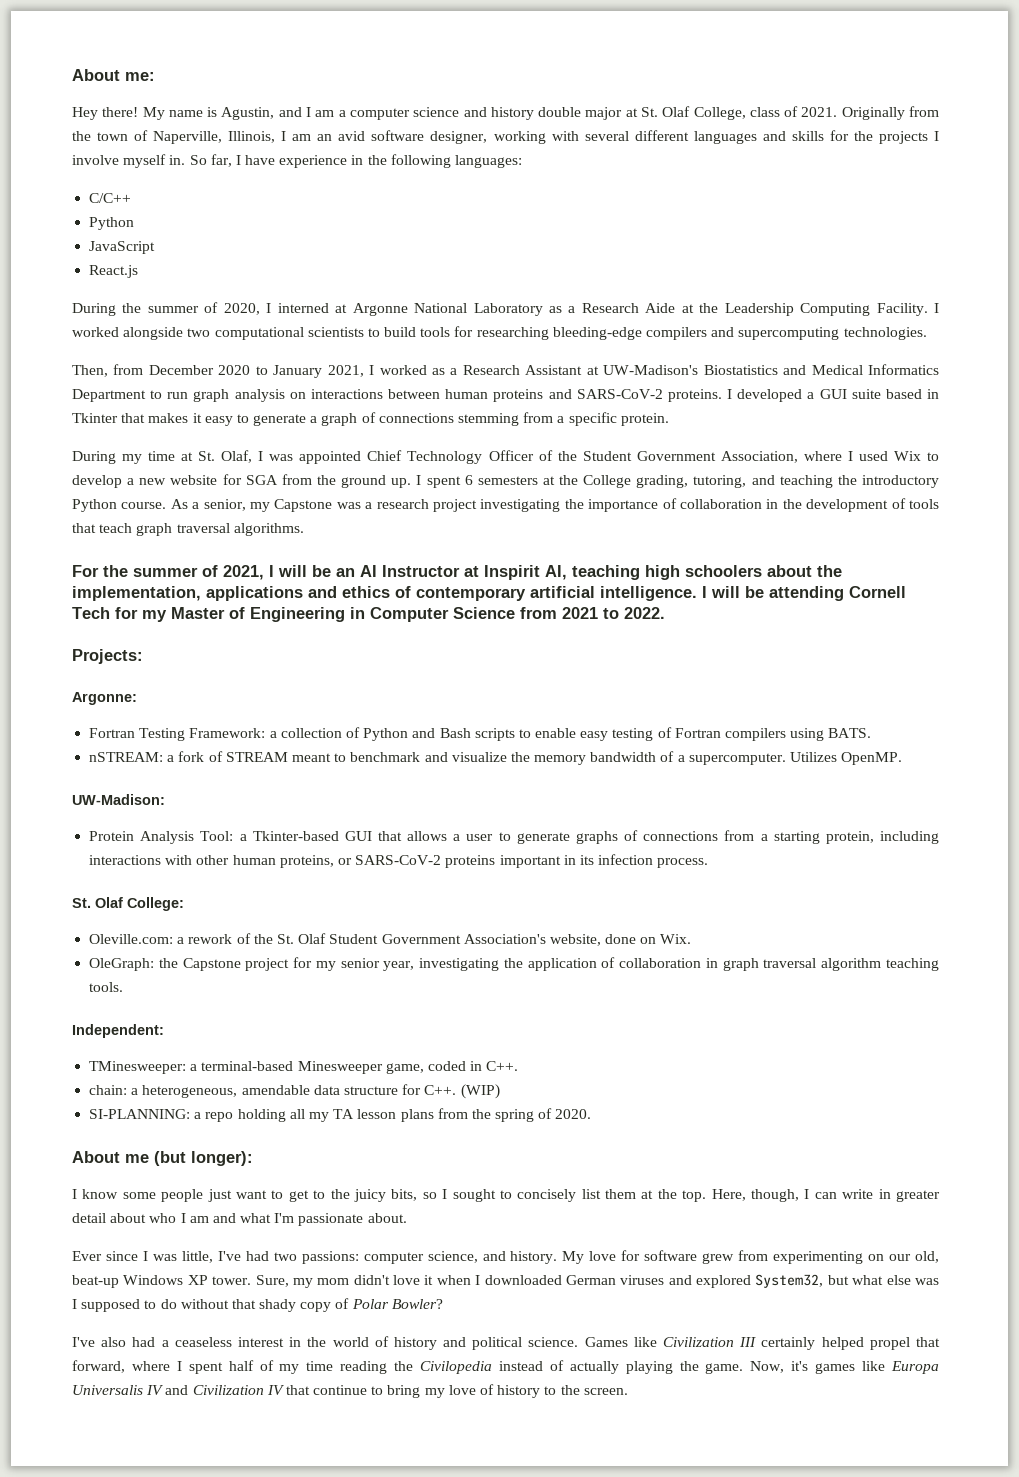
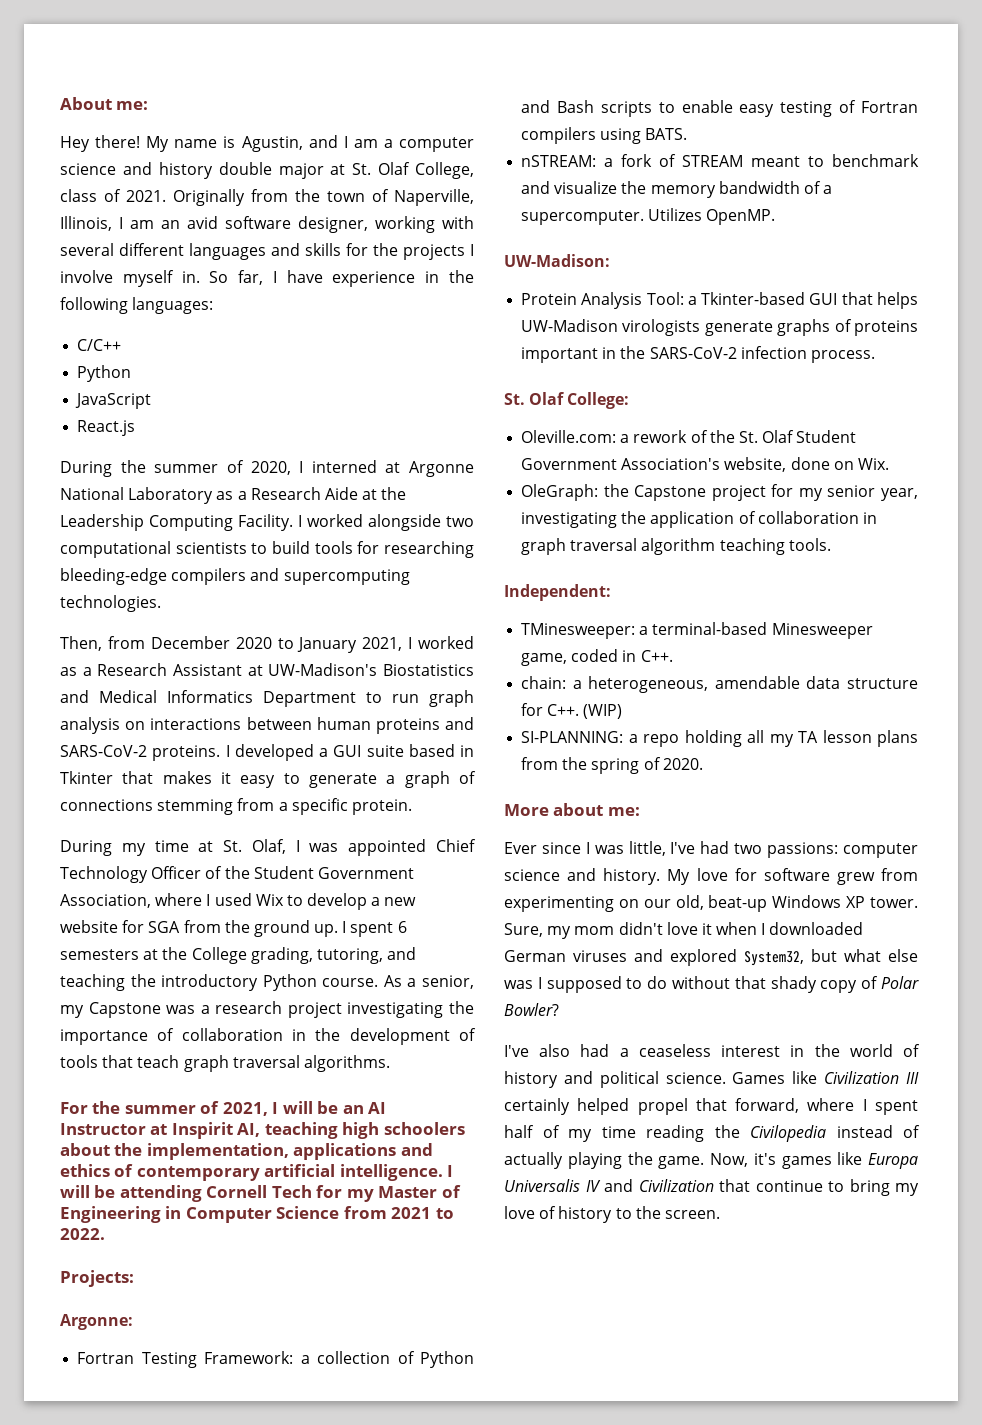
- Protein Analysis Tool: a Tkinter-based GUI that allows a user to generate graphs of connections from a starting protein, including interactions with other human proteins, or SARS-CoV-2 proteins important in its infection process.
+ Protein Analysis Tool: a Tkinter-based GUI that helps UW-Madison virologists generate graphs of proteins important in the SARS-CoV-2 infection process.
- About me (but longer):
- I know some people just want to get to the juicy bits, so I sought to concisely list them at the top. Here, though, I can write in greater detail about who I am and what I'm passionate about.
+ More about me:
- Ever since I was little, I've had two passions: computer science, and history.
+ Ever since I was little, I've had two passions: computer science and history.
- Now, it's games like Europa Universalis IV and Civilization IV that continue to bring my love of history to the screen.
+ Now, it's games like Europa Universalis IV and Civilization that continue to bring my love of history to the screen.

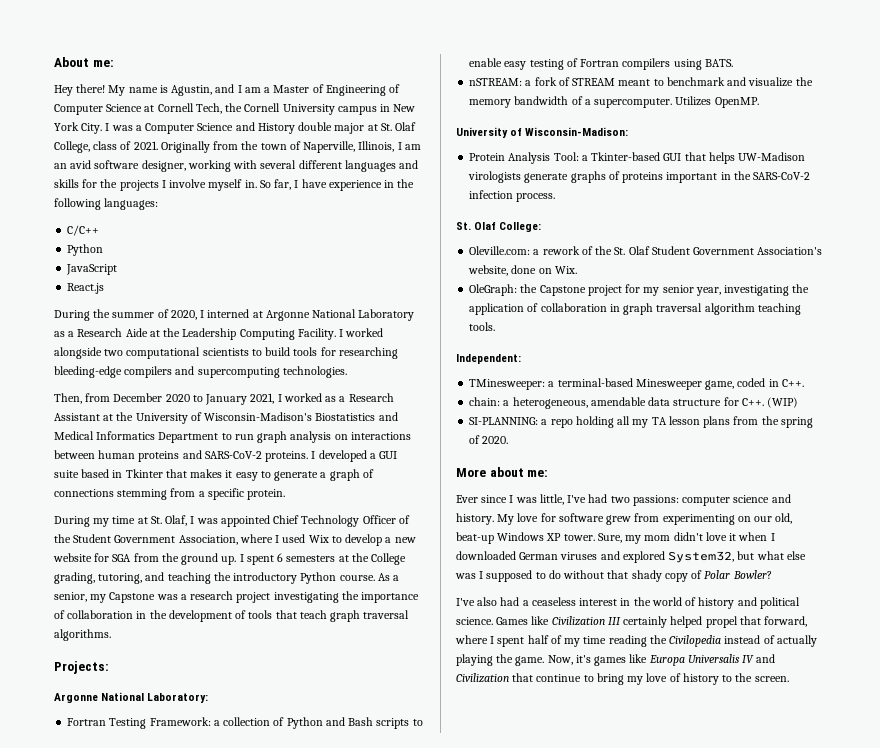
- My name is Agustin, and I am a computer science and history double major at St. Olaf College, class of 2021.
+ My name is Agustin, and I am a Master of Engineering of Computer Science at Cornell Tech, the Cornell University campus in New York City. I was a Computer Science and History double major at St. Olaf College, class of 2021.
- Then, from December 2020 to January 2021, I worked as a Research Assistant at UW-Madison's Biostatistics and Medical Informatics Department to run graph analysis on interactions between human proteins and SARS-CoV-2 proteins.
+ Then, from December 2020 to January 2021, I worked as a Research Assistant at the University of Wisconsin-Madison's Biostatistics and Medical Informatics Department to run graph analysis on interactions between human proteins and SARS-CoV-2 proteins.
- For the summer of 2021, I will be an AI Instructor at Inspirit AI, teaching high schoolers about the implementation, applications and ethics of contemporary artificial intelligence. I will be attending Cornell Tech for my Master of Engineering in Computer Science from 2021 to 2022.
  Projects:
- Argonne:
+ Argonne National Laboratory:
- UW-Madison:
+ University of Wisconsin-Madison:

